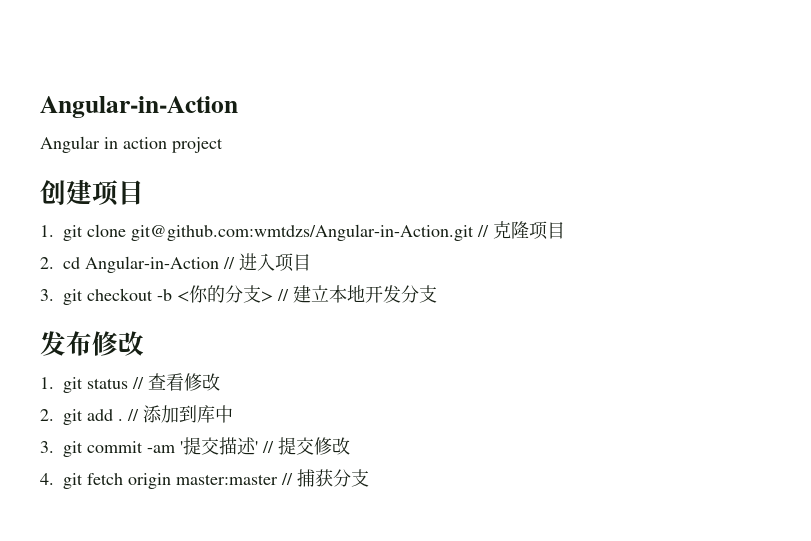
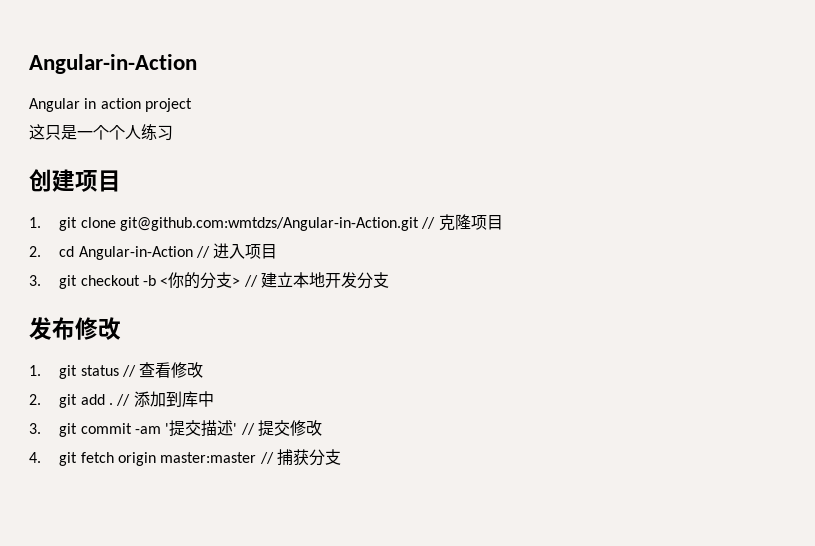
+ 这只是一个个人练习

